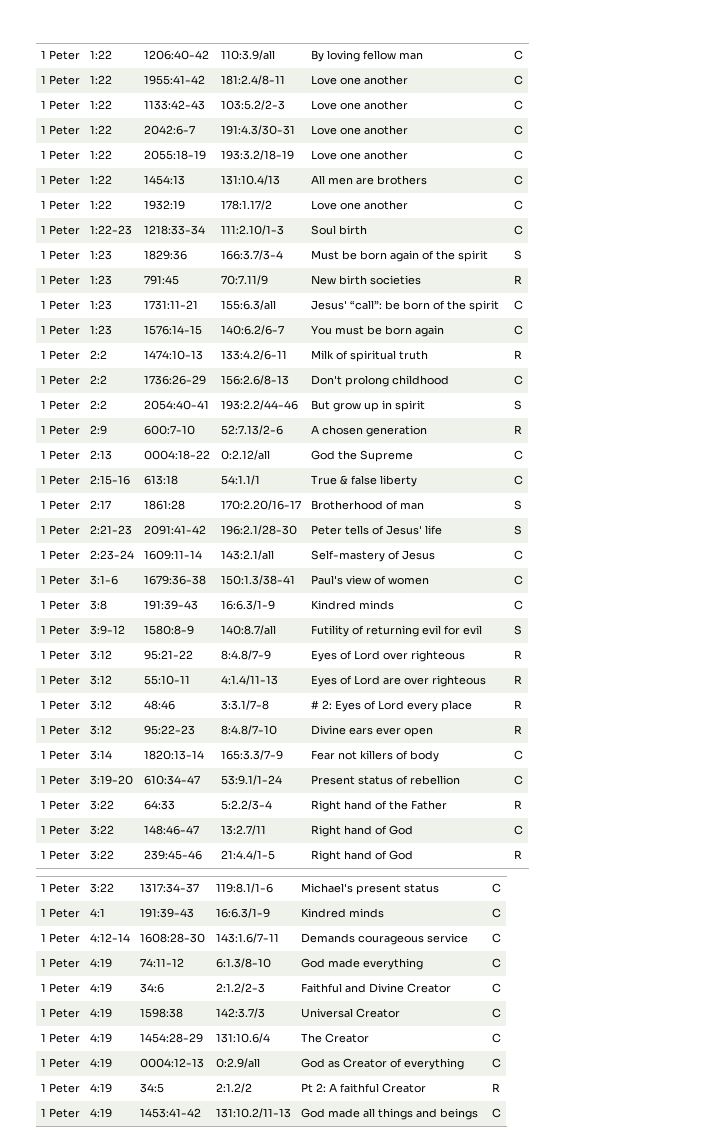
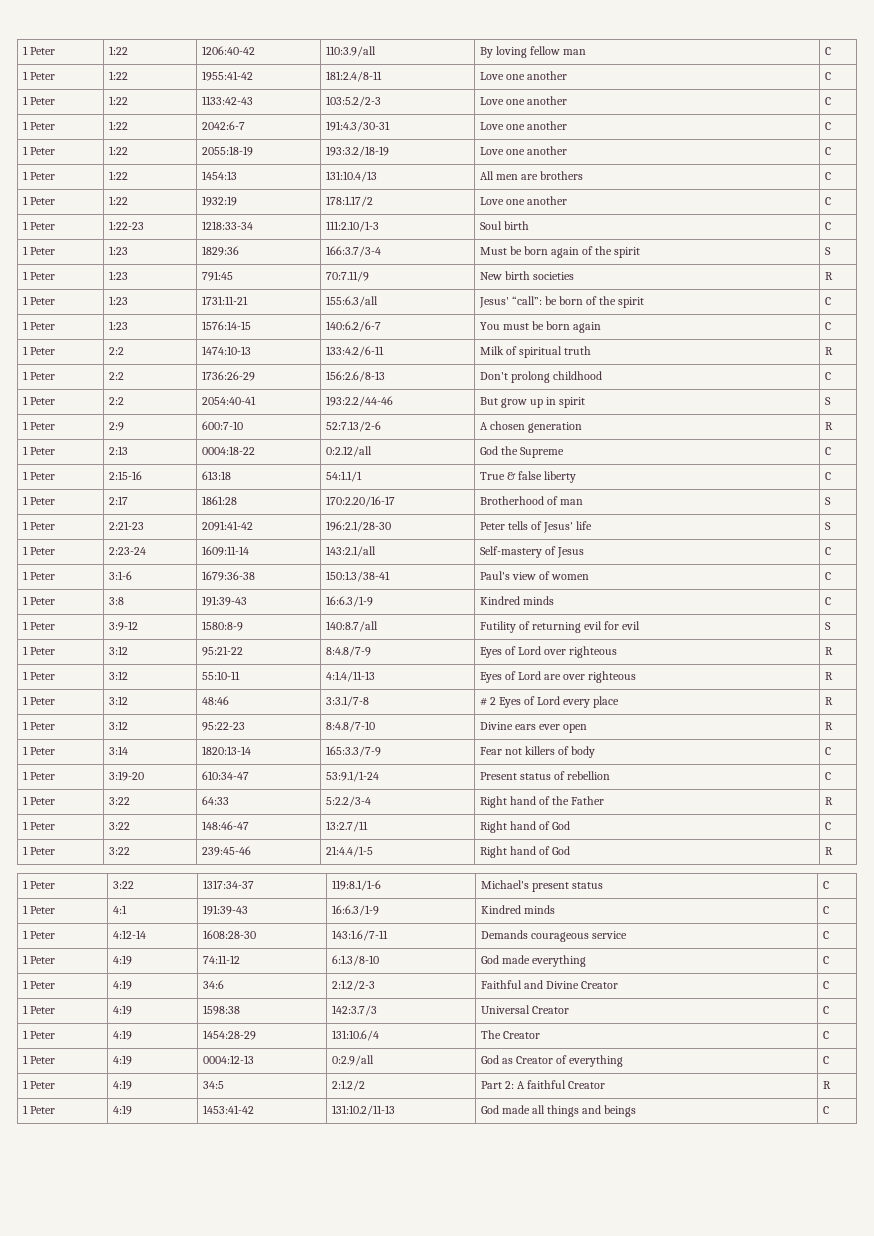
- 1 Peter | 3:12 | 48:46 | 3:3.1/7-8 | # 2: Eyes of Lord every place | R
+ 1 Peter | 3:12 | 48:46 | 3:3.1/7-8 | # 2 Eyes of Lord every place | R
- 1 Peter | 4:19 | 34:5 | 2:1.2/2 | Pt 2: A faithful Creator | R
+ 1 Peter | 4:19 | 34:5 | 2:1.2/2 | Part 2: A faithful Creator | R

